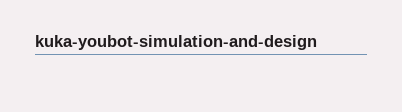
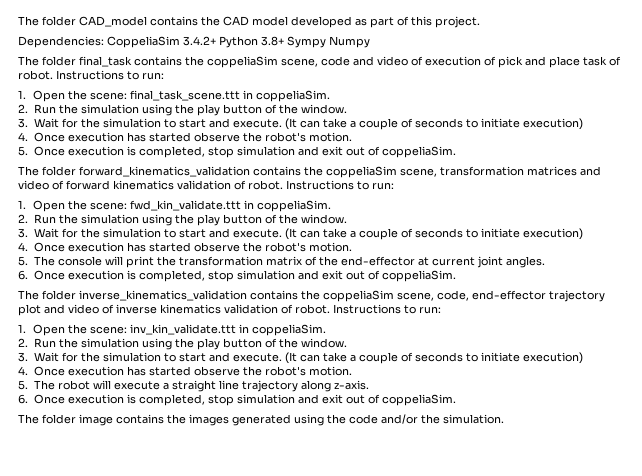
- kuka-youbot-simulation-and-design
+ The folder CAD_model contains the CAD model developed as part of this project.
+ Dependencies: CoppeliaSim 3.4.2+ Python 3.8+ Sympy Numpy
+ The folder final_task contains the coppeliaSim scene, code and video of execution of pick and place task of robot. Instructions to run:
+ 1. Open the scene: final_task_scene.ttt in coppeliaSim.
+ 2. Run the simulation using the play button of the window.
+ 3. Wait for the simulation to start and execute. (It can take a couple of seconds to initiate execution)
+ 4. Once execution has started observe the robot's motion.
+ 5. Once execution is completed, stop simulation and exit out of coppeliaSim.
+ The folder forward_kinematics_validation contains the coppeliaSim scene, transformation matrices and video of forward kinematics validation of robot. Instructions to run:
+ 1. Open the scene: fwd_kin_validate.ttt in coppeliaSim.
+ 2. Run the simulation using the play button of the window.
+ 3. Wait for the simulation to start and execute. (It can take a couple of seconds to initiate execution)
+ 4. Once execution has started observe the robot's motion.
+ 5. The console will print the transformation matrix of the end-effector at current joint angles.
+ 6. Once execution is completed, stop simulation and exit out of coppeliaSim.
+ The folder inverse_kinematics_validation contains the coppeliaSim scene, code, end-effector trajectory plot and video of inverse kinematics validation of robot. Instructions to run:
+ 1. Open the scene: inv_kin_validate.ttt in coppeliaSim.
+ 2. Run the simulation using the play button of the window.
+ 3. Wait for the simulation to start and execute. (It can take a couple of seconds to initiate execution)
+ 4. Once execution has started observe the robot's motion.
+ 5. The robot will execute a straight line trajectory along z-axis.
+ 6. Once execution is completed, stop simulation and exit out of coppeliaSim.
+ The folder image contains the images generated using the code and/or the simulation.

